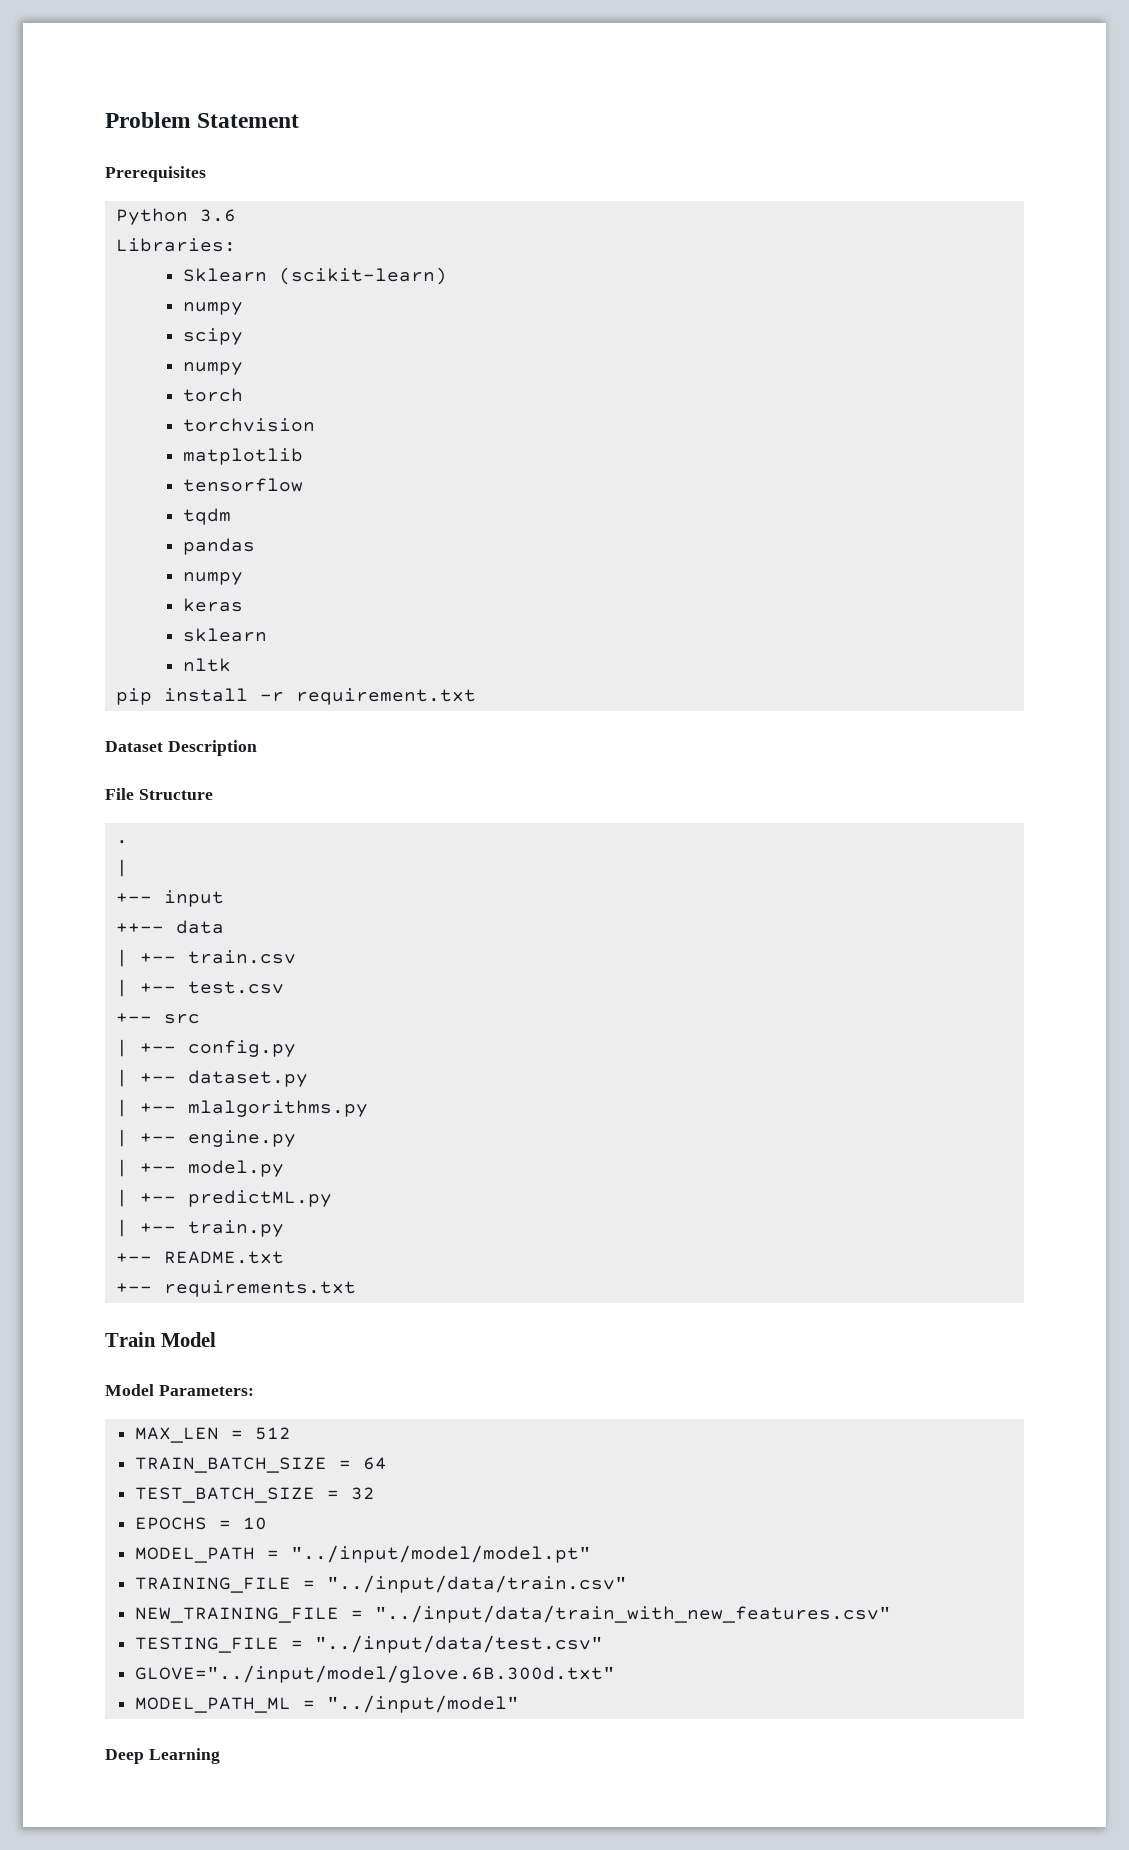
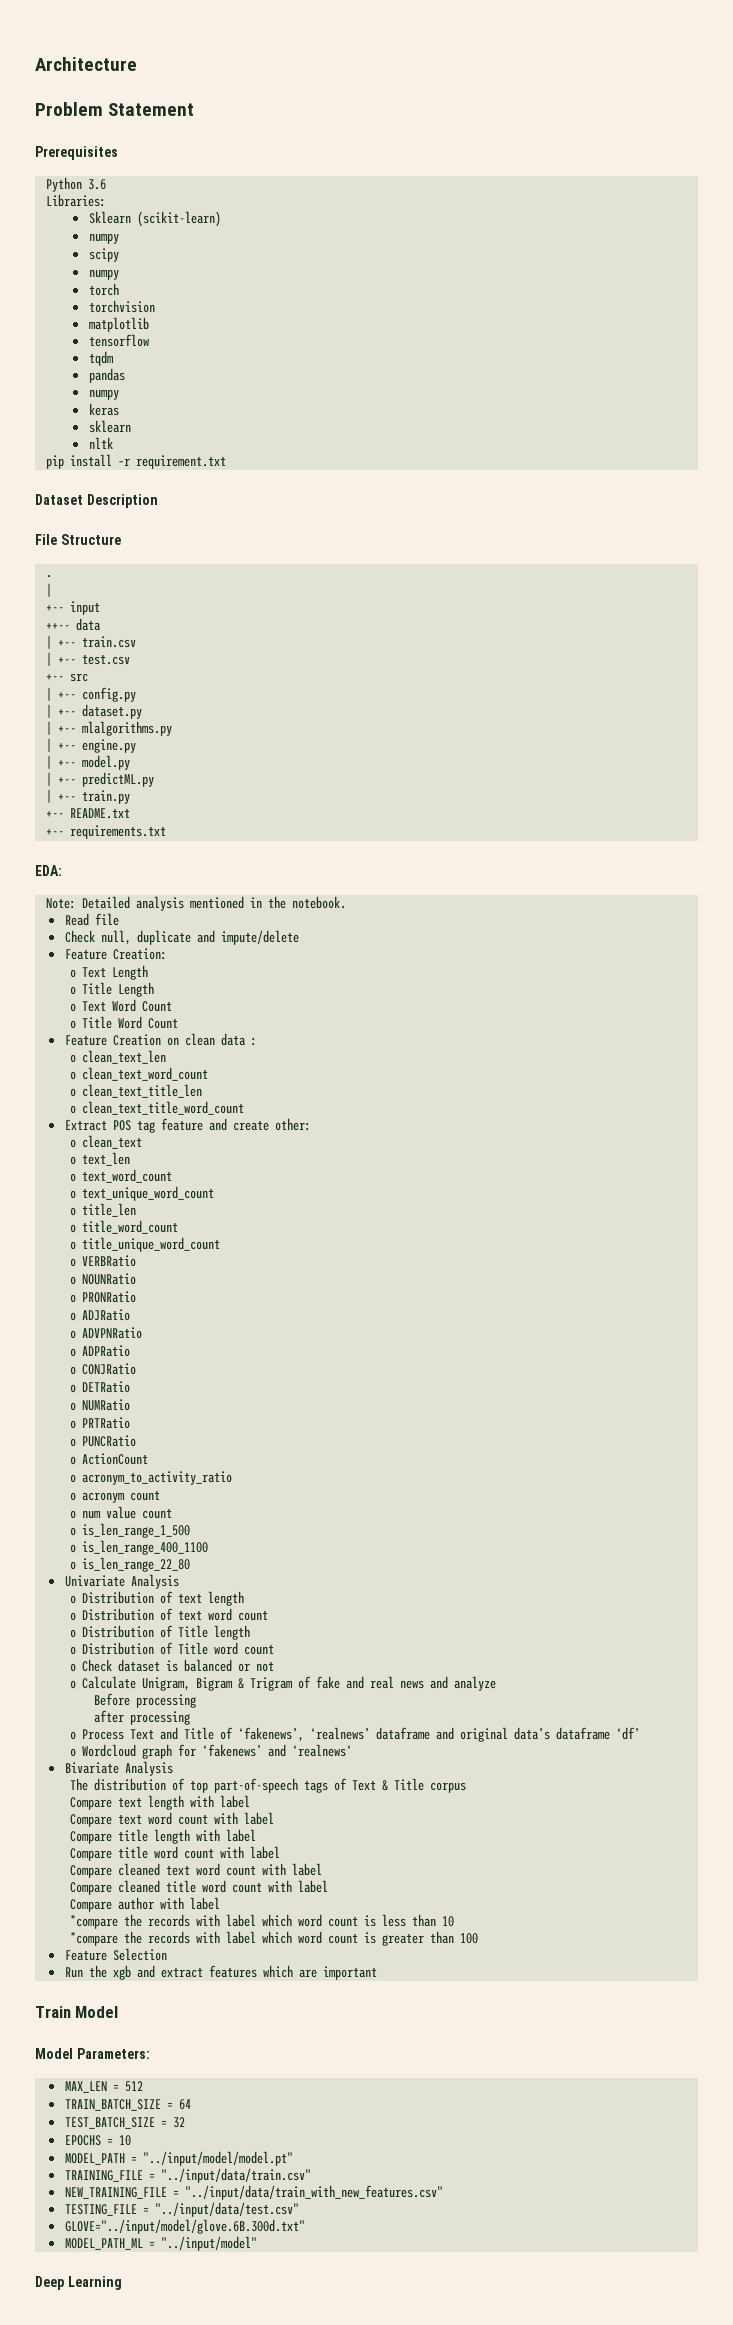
+ Architecture
+ EDA:
+ Note: Detailed analysis mentioned in the notebook.
+ Read file
+ Check null, duplicate and impute/delete
+ Feature Creation:
+ o Text Length
+ o Title Length
+ o Text Word Count
+ o Title Word Count
+ Feature Creation on clean data :
+ o clean_text_len
+ o clean_text_word_count
+ o clean_text_title_len
+ o clean_text_title_word_count
+ Extract POS tag feature and create other:
+ o clean_text
+ o text_len
+ o text_word_count
+ o text_unique_word_count
+ o title_len
+ o title_word_count
+ o title_unique_word_count
+ o VERBRatio
+ o NOUNRatio
+ o PRONRatio
+ o ADJRatio
+ o ADVPNRatio
+ o ADPRatio
+ o CONJRatio
+ o DETRatio
+ o NUMRatio
+ o PRTRatio
+ o PUNCRatio
+ o ActionCount
+ o acronym_to_activity_ratio
+ o acronym count
+ o num value count
+ o is_len_range_1_500
+ o is_len_range_400_1100
+ o is_len_range_22_80
+ Univariate Analysis
+ o Distribution of text length
+ o Distribution of text word count
+ o Distribution of Title length
+ o Distribution of Title word count
+ o Check dataset is balanced or not
+ o Calculate Unigram, Bigram & Trigram of fake and real news and analyze
+ Before processing
+ after processing
+ o Process Text and Title of ‘fakenews’, ‘realnews’ dataframe and original data’s dataframe ‘df’
+ o Wordcloud graph for ‘fakenews’ and ‘realnews‘
+ Bivariate Analysis
+ The distribution of top part-of-speech tags of Text & Title corpus
+ Compare text length with label
+ Compare text word count with label
+ Compare title length with label
+ Compare title word count with label
+ Compare cleaned text word count with label
+ Compare cleaned title word count with label
+ Compare author with label
+ *compare the records with label which word count is less than 10
+ *compare the records with label which word count is greater than 100
+ Feature Selection
+ Run the xgb and extract features which are important

